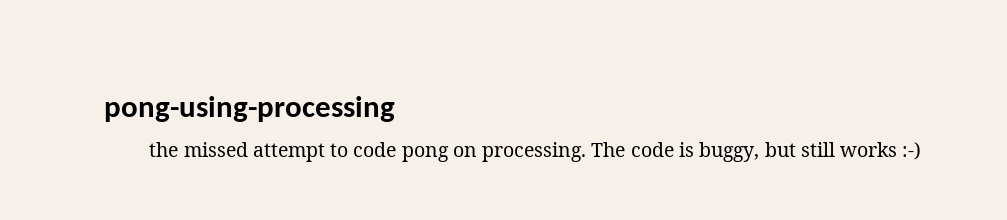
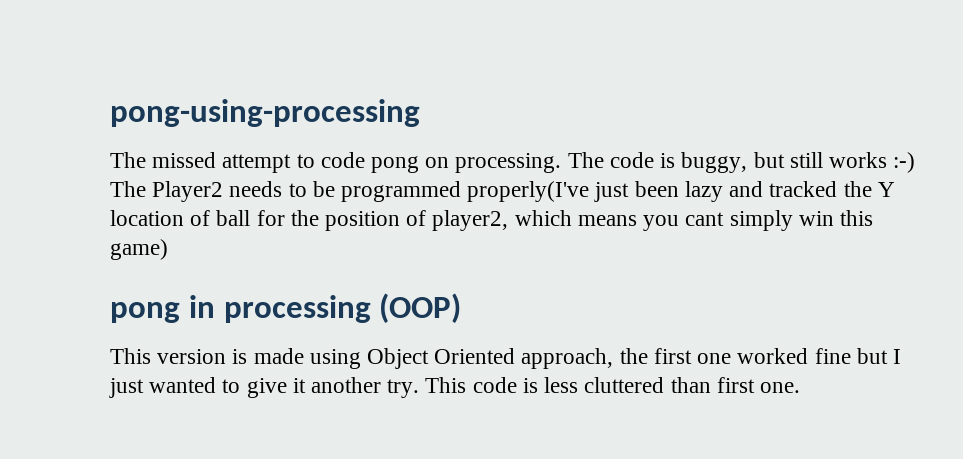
- the missed attempt to code pong on processing.
+ The missed attempt to code pong on processing.
- The code is buggy, but still works :-)
+ The code is buggy, but still works :-) The Player2 needs to be programmed properly(I've just been lazy and tracked the Y location of ball for the position of player2, which means you cant simply win this game)
+ pong in processing (OOP)
+ This version is made using Object Oriented approach, the first one worked fine but I just wanted to give it another try. This code is less cluttered than first one.

